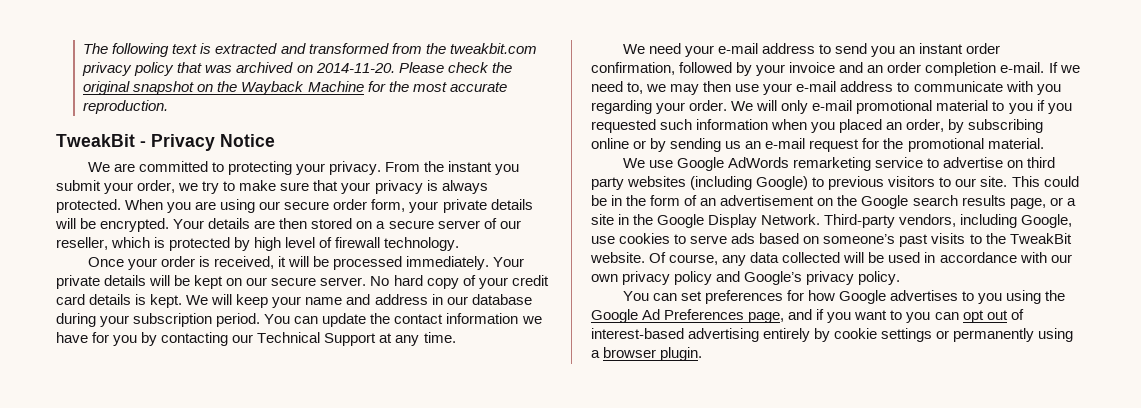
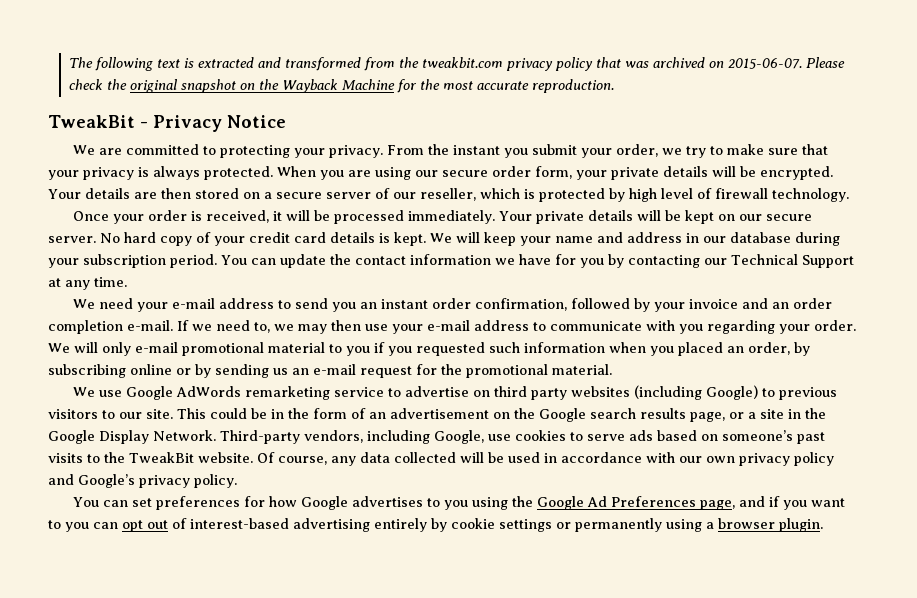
- The following text is extracted and transformed from the tweakbit.com privacy policy that was archived on 2014-11-20.
+ The following text is extracted and transformed from the tweakbit.com privacy policy that was archived on 2015-06-07.

